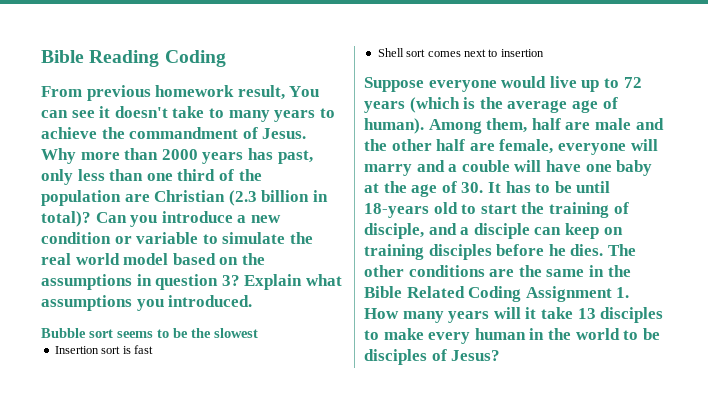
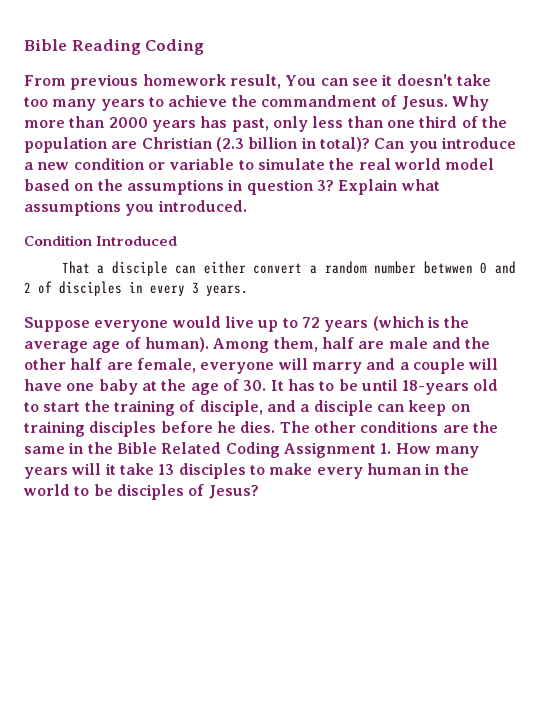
- From previous homework result, You can see it doesn't take to many years to achieve the commandment of Jesus.
+ From previous homework result, You can see it doesn't take too many years to achieve the commandment of Jesus.
- Bubble sort seems to be the slowest
- Insertion sort is fast
- Shell sort comes next to insertion
+ Condition Introduced
+ That a disciple can either convert a random number betwwen 0 and 2 of disciples in every 3 years.
- Among them, half are male and the other half are female, everyone will marry and a couble will have one baby at the age of 30. It has to be until 18-years old to start the training of disciple, and a disciple can keep on training disciples before he dies.
+ Among them, half are male and the other half are female, everyone will marry and a couple will have one baby at the age of 30. It has to be until 18-years old to start the training of disciple, and a disciple can keep on training disciples before he dies.

